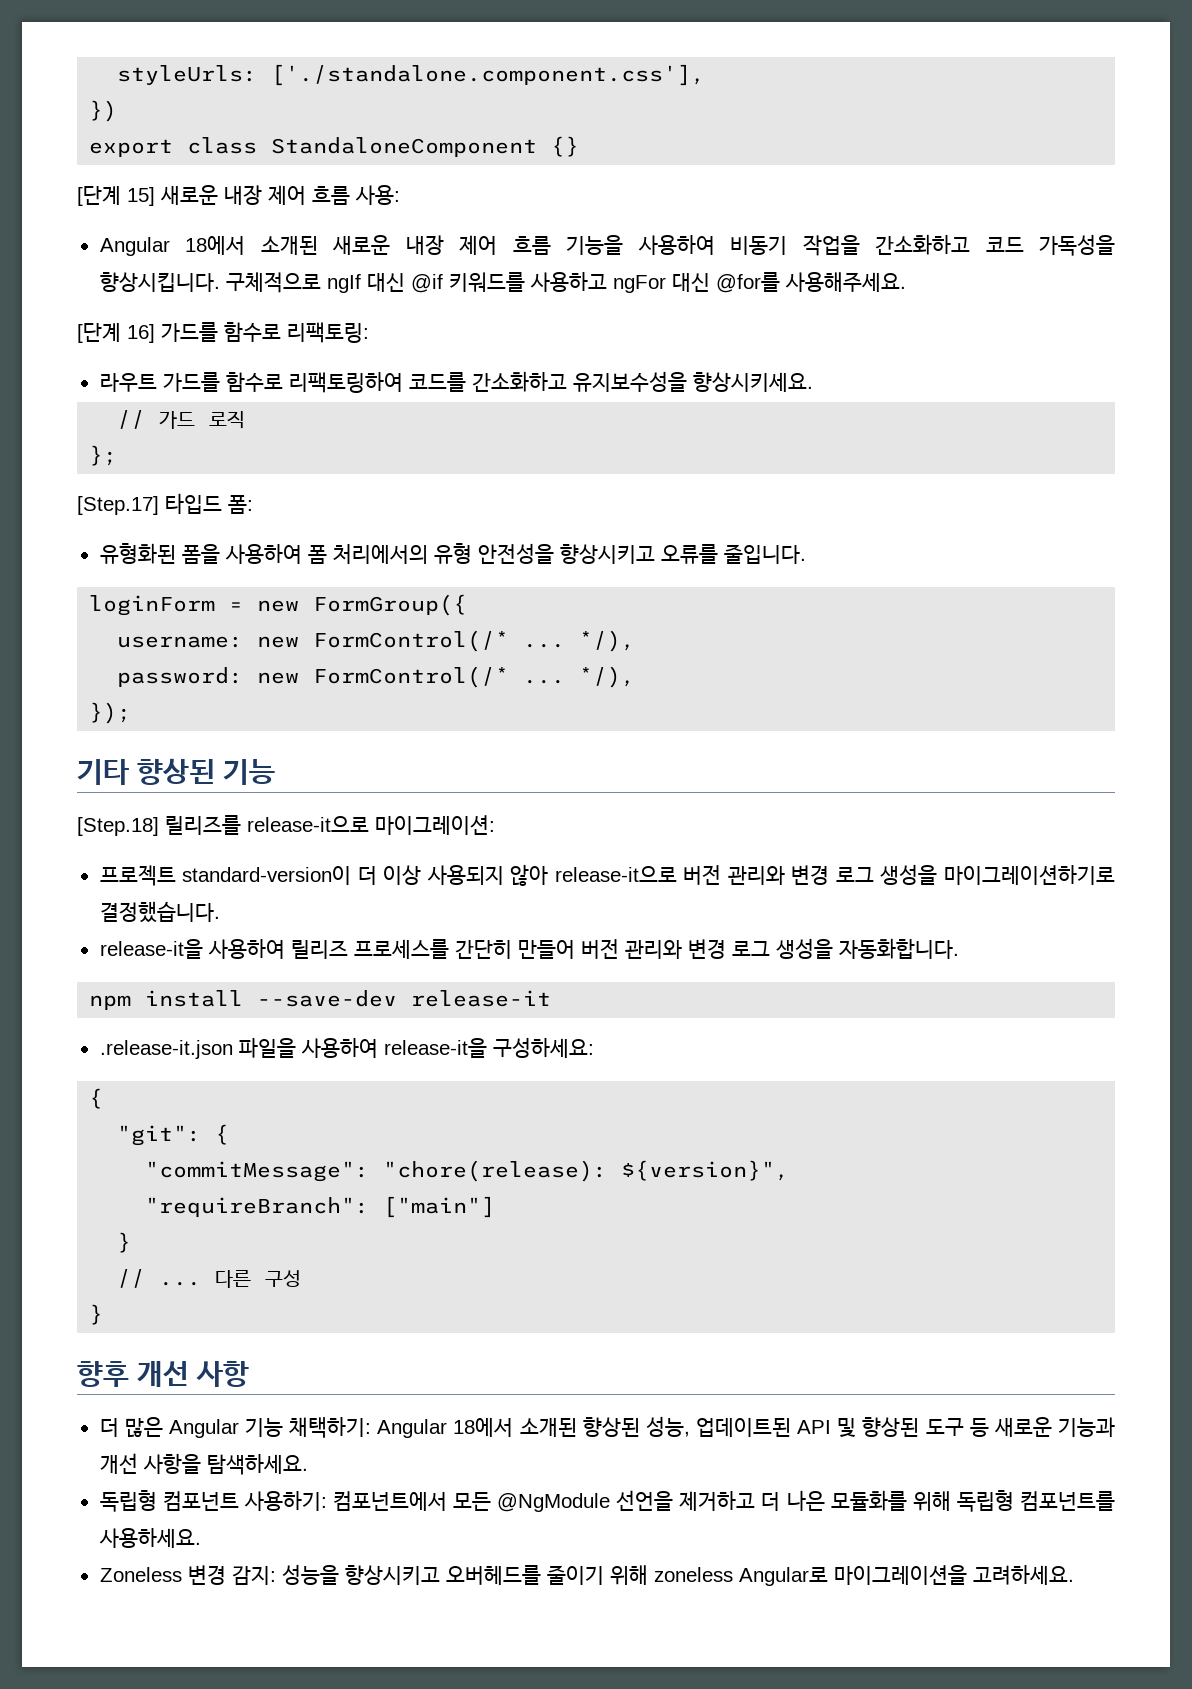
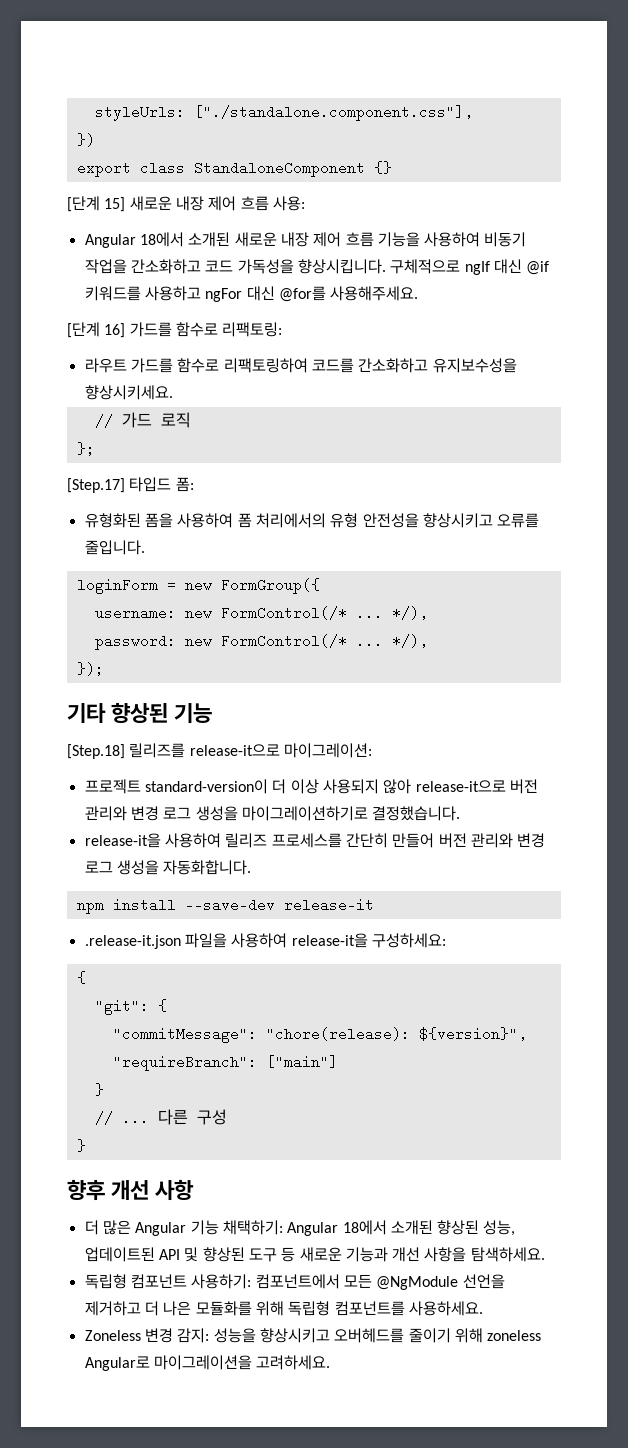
- styleUrls: ['./standalone.component.css'],
+ styleUrls: ["./standalone.component.css"],

